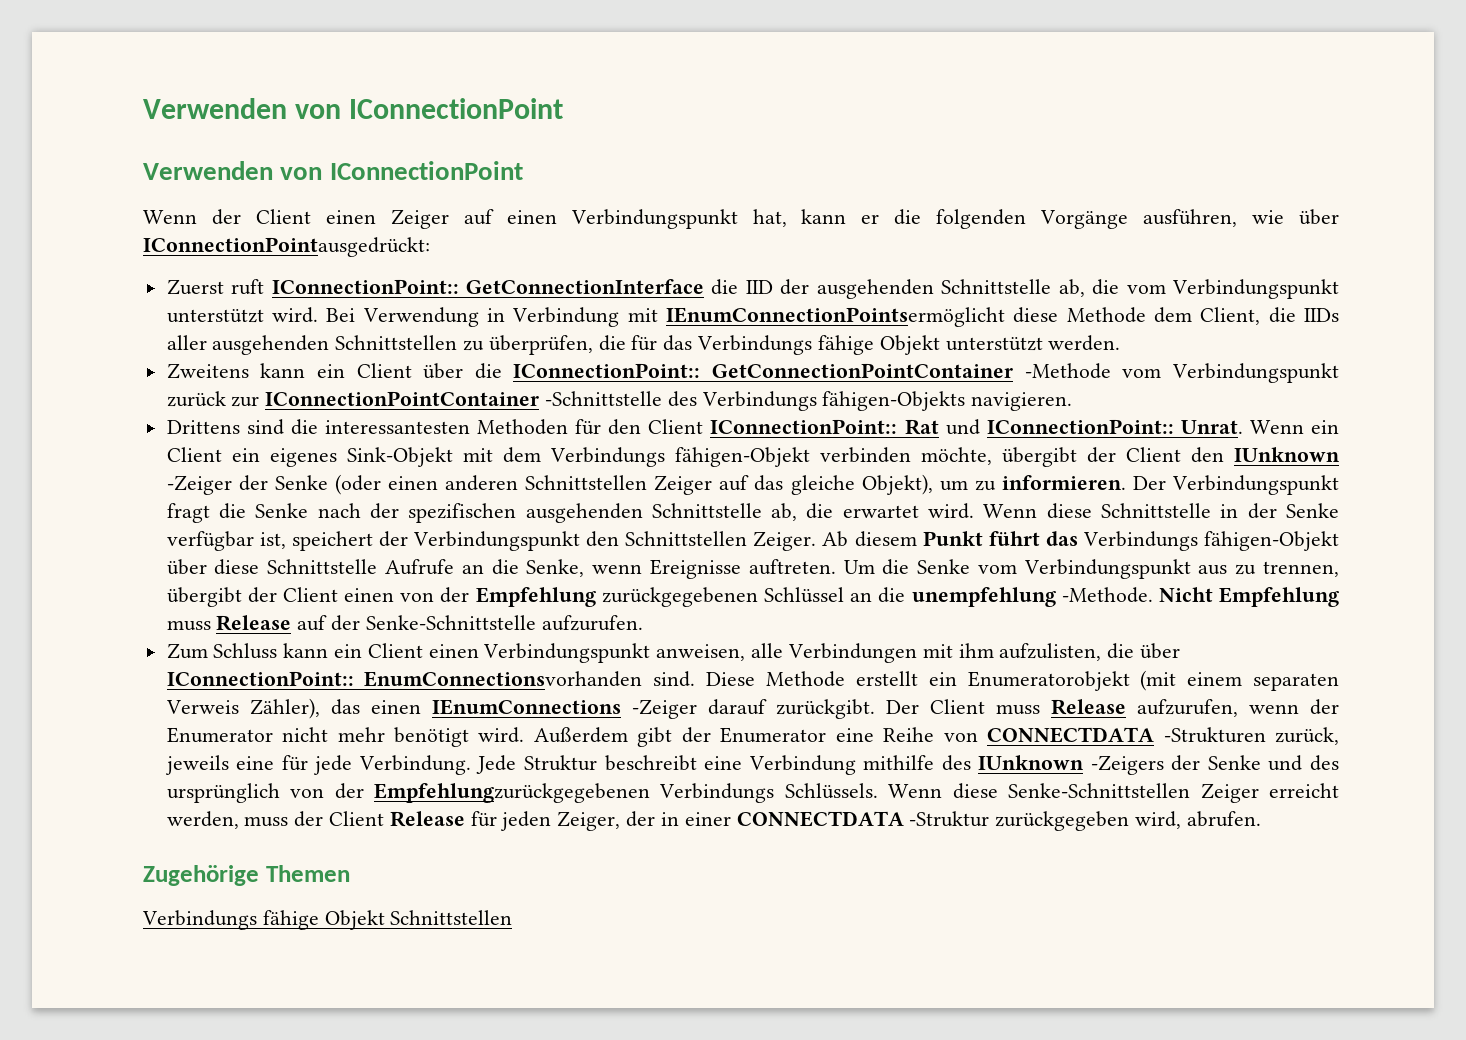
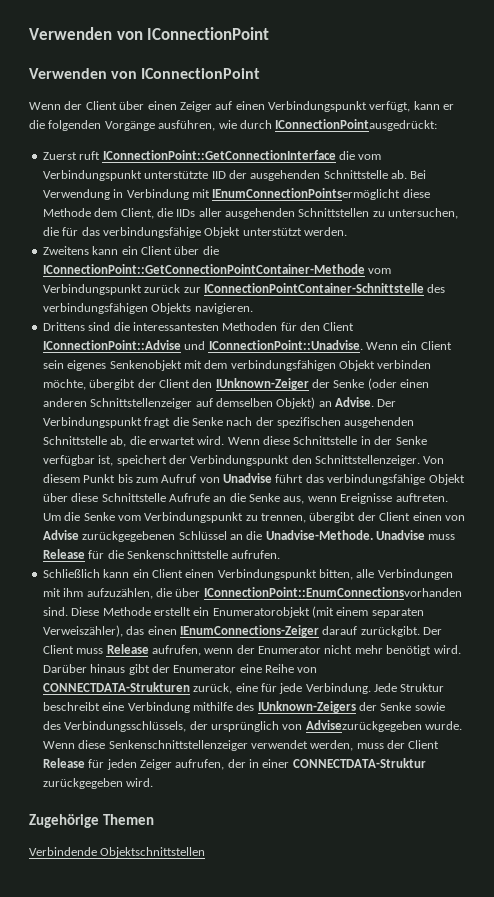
- Wenn der Client einen Zeiger auf einen Verbindungspunkt hat, kann er die folgenden Vorgänge ausführen, wie über IConnectionPointausgedrückt:
+ Wenn der Client über einen Zeiger auf einen Verbindungspunkt verfügt, kann er die folgenden Vorgänge ausführen, wie durch IConnectionPointausgedrückt:
- Zuerst ruft IConnectionPoint:: GetConnectionInterface die IID der ausgehenden Schnittstelle ab, die vom Verbindungspunkt unterstützt wird.
+ Zuerst ruft IConnectionPoint::GetConnectionInterface die vom Verbindungspunkt unterstützte IID der ausgehenden Schnittstelle ab.
- Bei Verwendung in Verbindung mit IEnumConnectionPointsermöglicht diese Methode dem Client, die IIDs aller ausgehenden Schnittstellen zu überprüfen, die für das Verbindungs fähige Objekt unterstützt werden.
+ Bei Verwendung in Verbindung mit IEnumConnectionPointsermöglicht diese Methode dem Client, die IIDs aller ausgehenden Schnittstellen zu untersuchen, die für das verbindungsfähige Objekt unterstützt werden.
- Zweitens kann ein Client über die IConnectionPoint:: GetConnectionPointContainer -Methode vom Verbindungspunkt zurück zur IConnectionPointContainer -Schnittstelle des Verbindungs fähigen-Objekts navigieren.
+ Zweitens kann ein Client über die IConnectionPoint::GetConnectionPointContainer-Methode vom Verbindungspunkt zurück zur IConnectionPointContainer-Schnittstelle des verbindungsfähigen Objekts navigieren.
- Drittens sind die interessantesten Methoden für den Client IConnectionPoint:: Rat und IConnectionPoint:: Unrat. Wenn ein Client ein eigenes Sink-Objekt mit dem Verbindungs fähigen-Objekt verbinden möchte, übergibt der Client den IUnknown -Zeiger der Senke (oder einen anderen Schnittstellen Zeiger auf das gleiche Objekt), um zu informieren.
+ Drittens sind die interessantesten Methoden für den Client IConnectionPoint::Advise und IConnectionPoint::Unadvise. Wenn ein Client sein eigenes Senkenobjekt mit dem verbindungsfähigen Objekt verbinden möchte, übergibt der Client den IUnknown-Zeiger der Senke (oder einen anderen Schnittstellenzeiger auf demselben Objekt) an Advise.
- Wenn diese Schnittstelle in der Senke verfügbar ist, speichert der Verbindungspunkt den Schnittstellen Zeiger. Ab diesem Punkt führt das Verbindungs fähigen-Objekt über diese Schnittstelle Aufrufe an die Senke, wenn Ereignisse auftreten.
+ Wenn diese Schnittstelle in der Senke verfügbar ist, speichert der Verbindungspunkt den Schnittstellenzeiger. Von diesem Punkt bis zum Aufruf von Unadvise führt das verbindungsfähige Objekt über diese Schnittstelle Aufrufe an die Senke aus, wenn Ereignisse auftreten.
- Um die Senke vom Verbindungspunkt aus zu trennen, übergibt der Client einen von der Empfehlung zurückgegebenen Schlüssel an die unempfehlung -Methode. Nicht Empfehlung muss Release auf der Senke-Schnittstelle aufzurufen.
- Zum Schluss kann ein Client einen Verbindungspunkt anweisen, alle Verbindungen mit ihm aufzulisten, die über IConnectionPoint:: EnumConnectionsvorhanden sind.
+ Um die Senke vom Verbindungspunkt zu trennen, übergibt der Client einen von Advise zurückgegebenen Schlüssel an die Unadvise-Methode. Unadvise muss Release für die Senkenschnittstelle aufrufen.
+ Schließlich kann ein Client einen Verbindungspunkt bitten, alle Verbindungen mit ihm aufzuzählen, die über IConnectionPoint::EnumConnectionsvorhanden sind.
- Diese Methode erstellt ein Enumeratorobjekt (mit einem separaten Verweis Zähler), das einen IEnumConnections -Zeiger darauf zurückgibt.
+ Diese Methode erstellt ein Enumeratorobjekt (mit einem separaten Verweiszähler), das einen IEnumConnections-Zeiger darauf zurückgibt.
- Der Client muss Release aufzurufen, wenn der Enumerator nicht mehr benötigt wird.
+ Der Client muss Release aufrufen, wenn der Enumerator nicht mehr benötigt wird.
- Außerdem gibt der Enumerator eine Reihe von CONNECTDATA -Strukturen zurück, jeweils eine für jede Verbindung.
+ Darüber hinaus gibt der Enumerator eine Reihe von CONNECTDATA-Strukturen zurück, eine für jede Verbindung.
- Jede Struktur beschreibt eine Verbindung mithilfe des IUnknown -Zeigers der Senke und des ursprünglich von der Empfehlungzurückgegebenen Verbindungs Schlüssels. Wenn diese Senke-Schnittstellen Zeiger erreicht werden, muss der Client Release für jeden Zeiger, der in einer CONNECTDATA -Struktur zurückgegeben wird, abrufen.
+ Jede Struktur beschreibt eine Verbindung mithilfe des IUnknown-Zeigers der Senke sowie des Verbindungsschlüssels, der ursprünglich von Advisezurückgegeben wurde. Wenn diese Senkenschnittstellenzeiger verwendet werden, muss der Client Release für jeden Zeiger aufrufen, der in einer CONNECTDATA-Struktur zurückgegeben wird.
  Zugehörige Themen
- Verbindungs fähige Objekt Schnittstellen
+ Verbindende Objektschnittstellen

